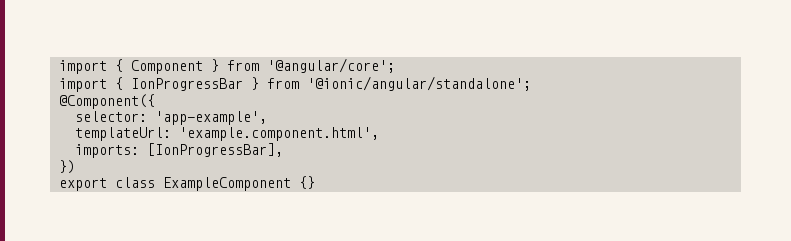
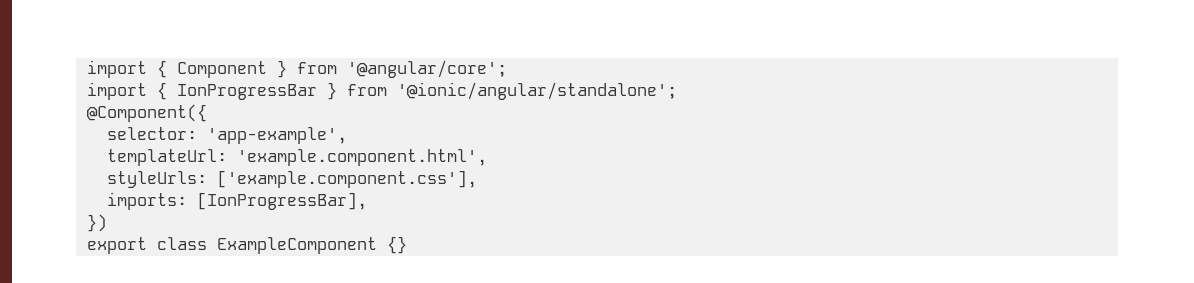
+ styleUrls: ['example.component.css'],

